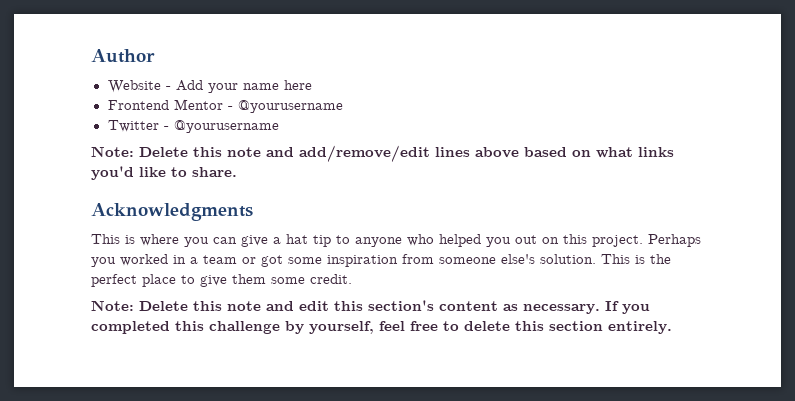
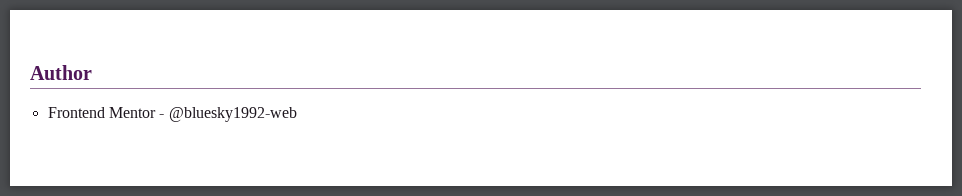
- Website - Add your name here
- Frontend Mentor - @yourusername
- Twitter - @yourusername
- Note: Delete this note and add/remove/edit lines above based on what links you'd like to share.
- Acknowledgments
- This is where you can give a hat tip to anyone who helped you out on this project. Perhaps you worked in a team or got some inspiration from someone else's solution. This is the perfect place to give them some credit.
- Note: Delete this note and edit this section's content as necessary. If you completed this challenge by yourself, feel free to delete this section entirely.
+ Frontend Mentor - @bluesky1992-web

